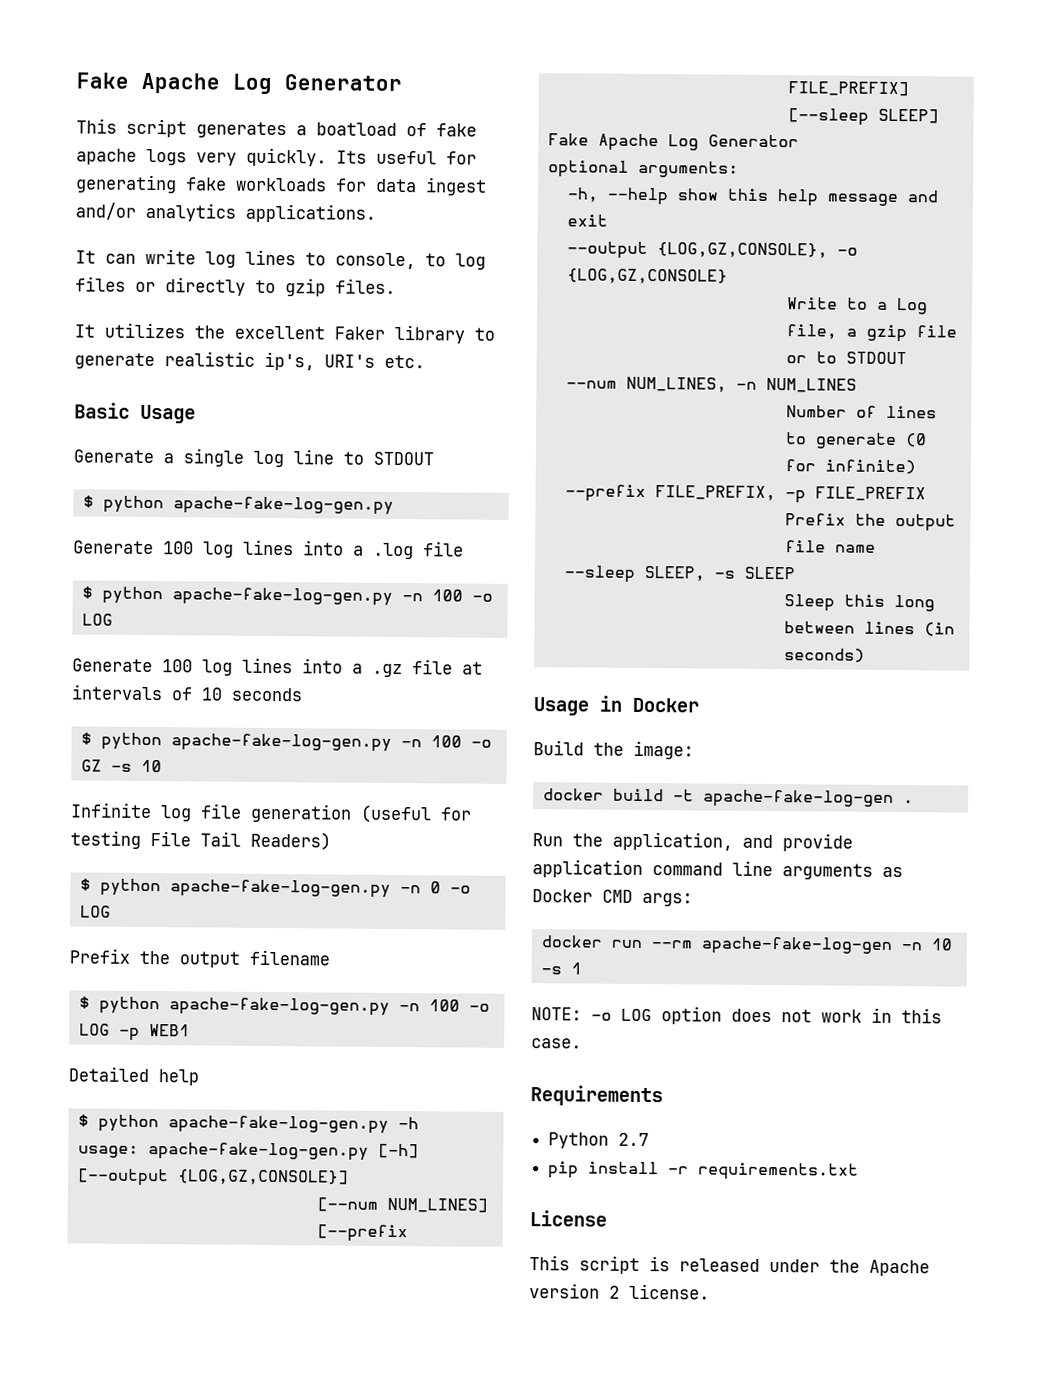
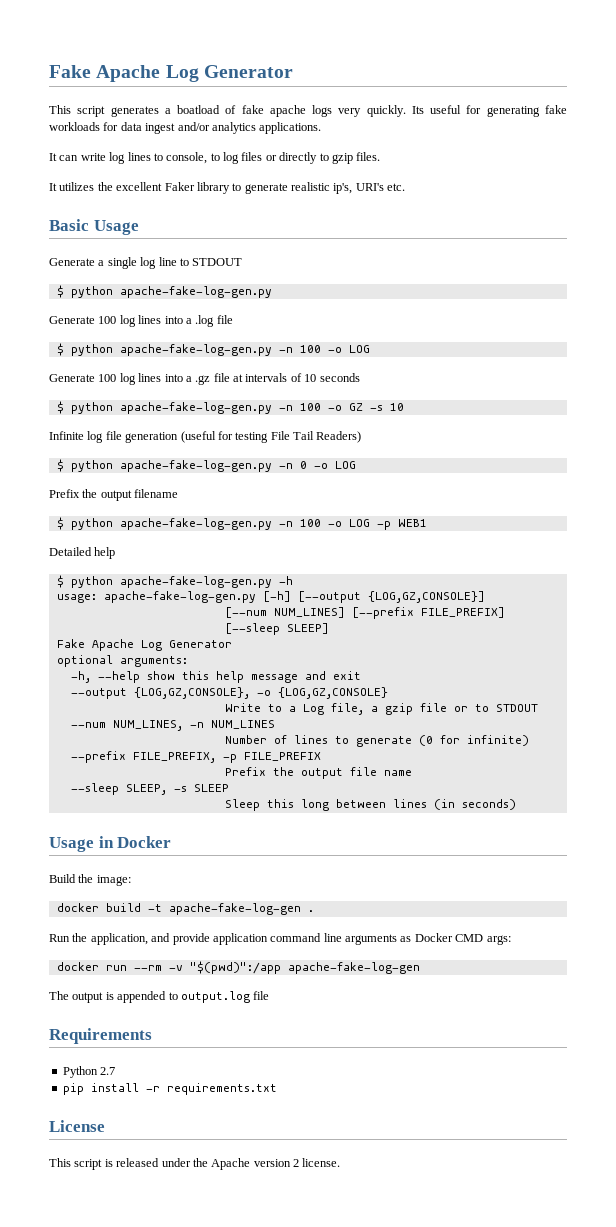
- docker run --rm apache-fake-log-gen -n 10 -s 1
- NOTE: -o LOG option does not work in this case.
+ docker run --rm -v "$(pwd)":/app apache-fake-log-gen
+ The output is appended to output.log file

